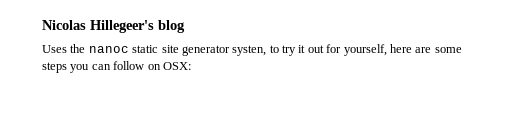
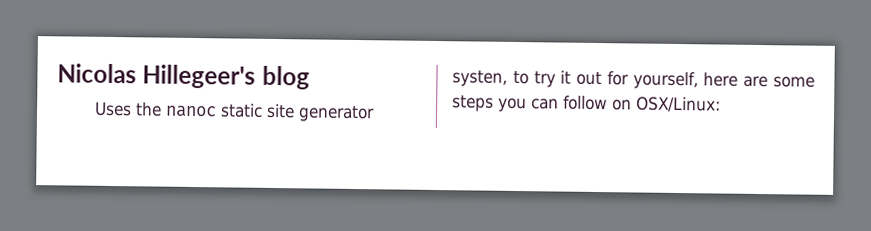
- Uses the nanoc static site generator systen, to try it out for yourself, here are some steps you can follow on OSX:
+ Uses the nanoc static site generator systen, to try it out for yourself, here are some steps you can follow on OSX/Linux:

